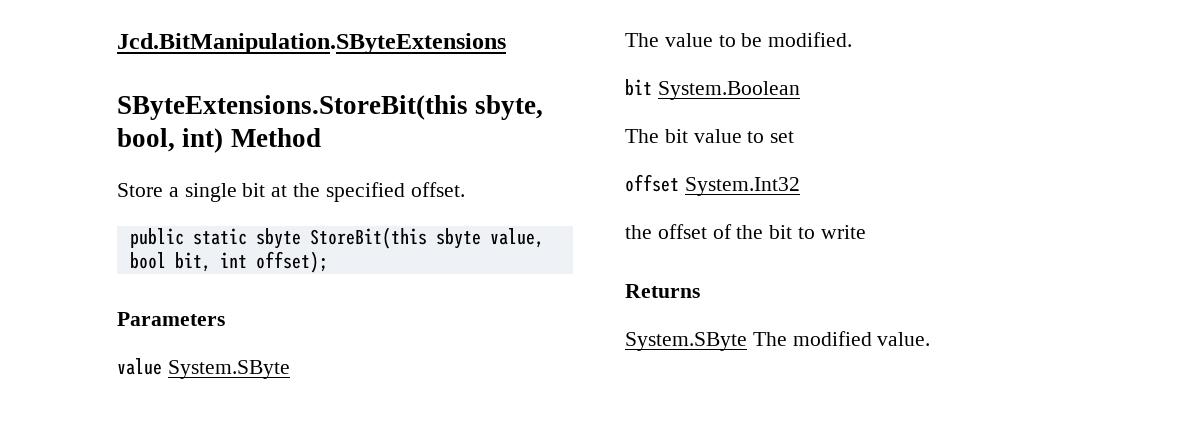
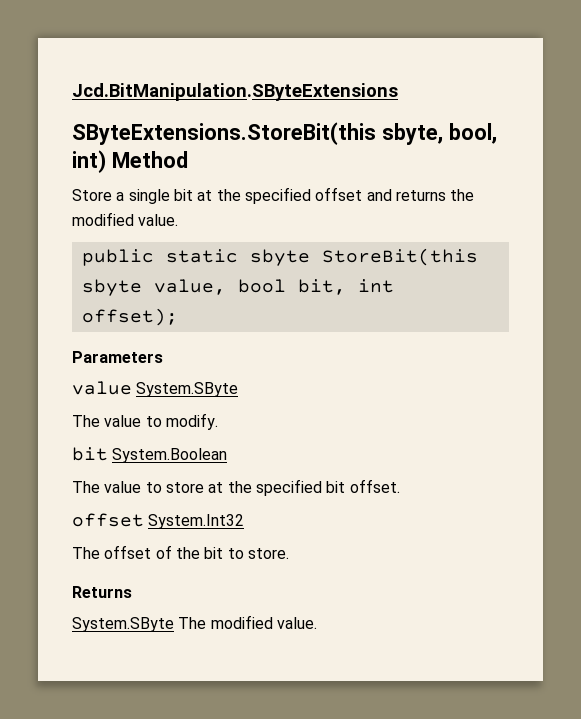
- Store a single bit at the specified offset.
+ Store a single bit at the specified offset and returns the modified value.
- The value to be modified.
+ The value to modify.
- The bit value to set
+ The value to store at the specified bit offset.
- the offset of the bit to write
+ The offset of the bit to store.

